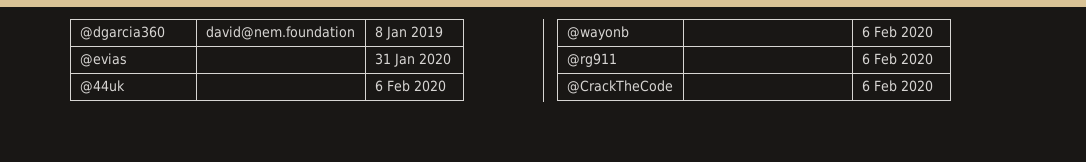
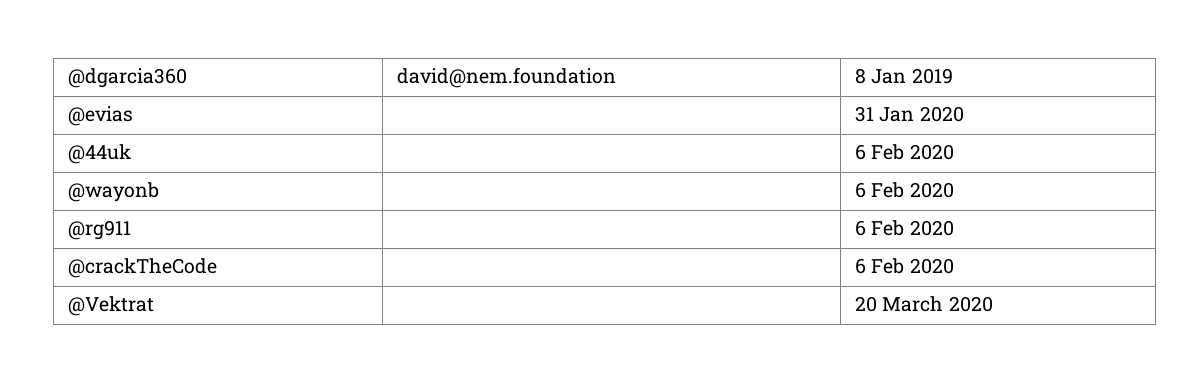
- @CrackTheCode | | 6 Feb 2020
+ @crackTheCode | | 6 Feb 2020
+ @Vektrat | | 20 March 2020

